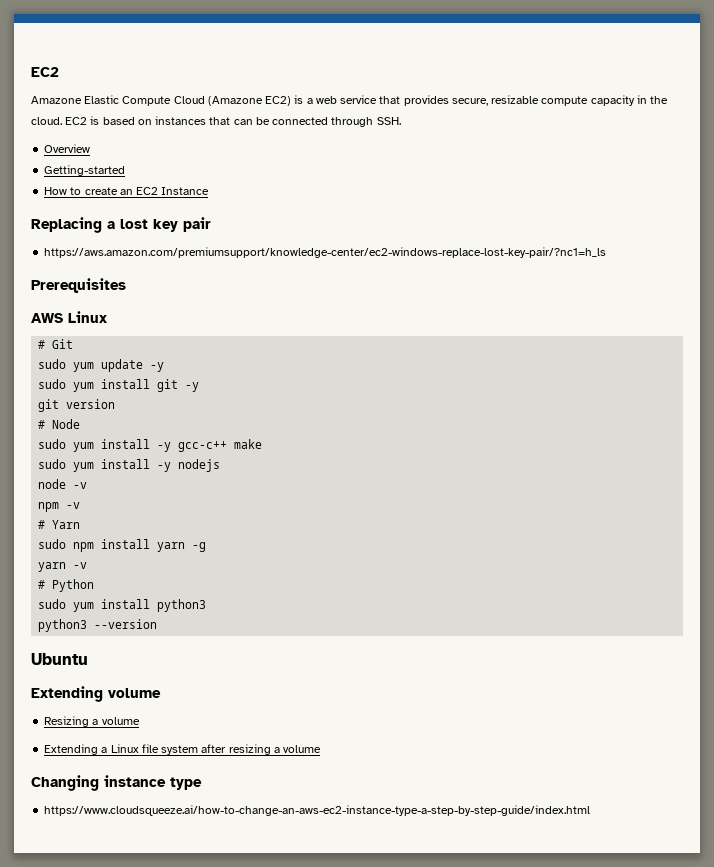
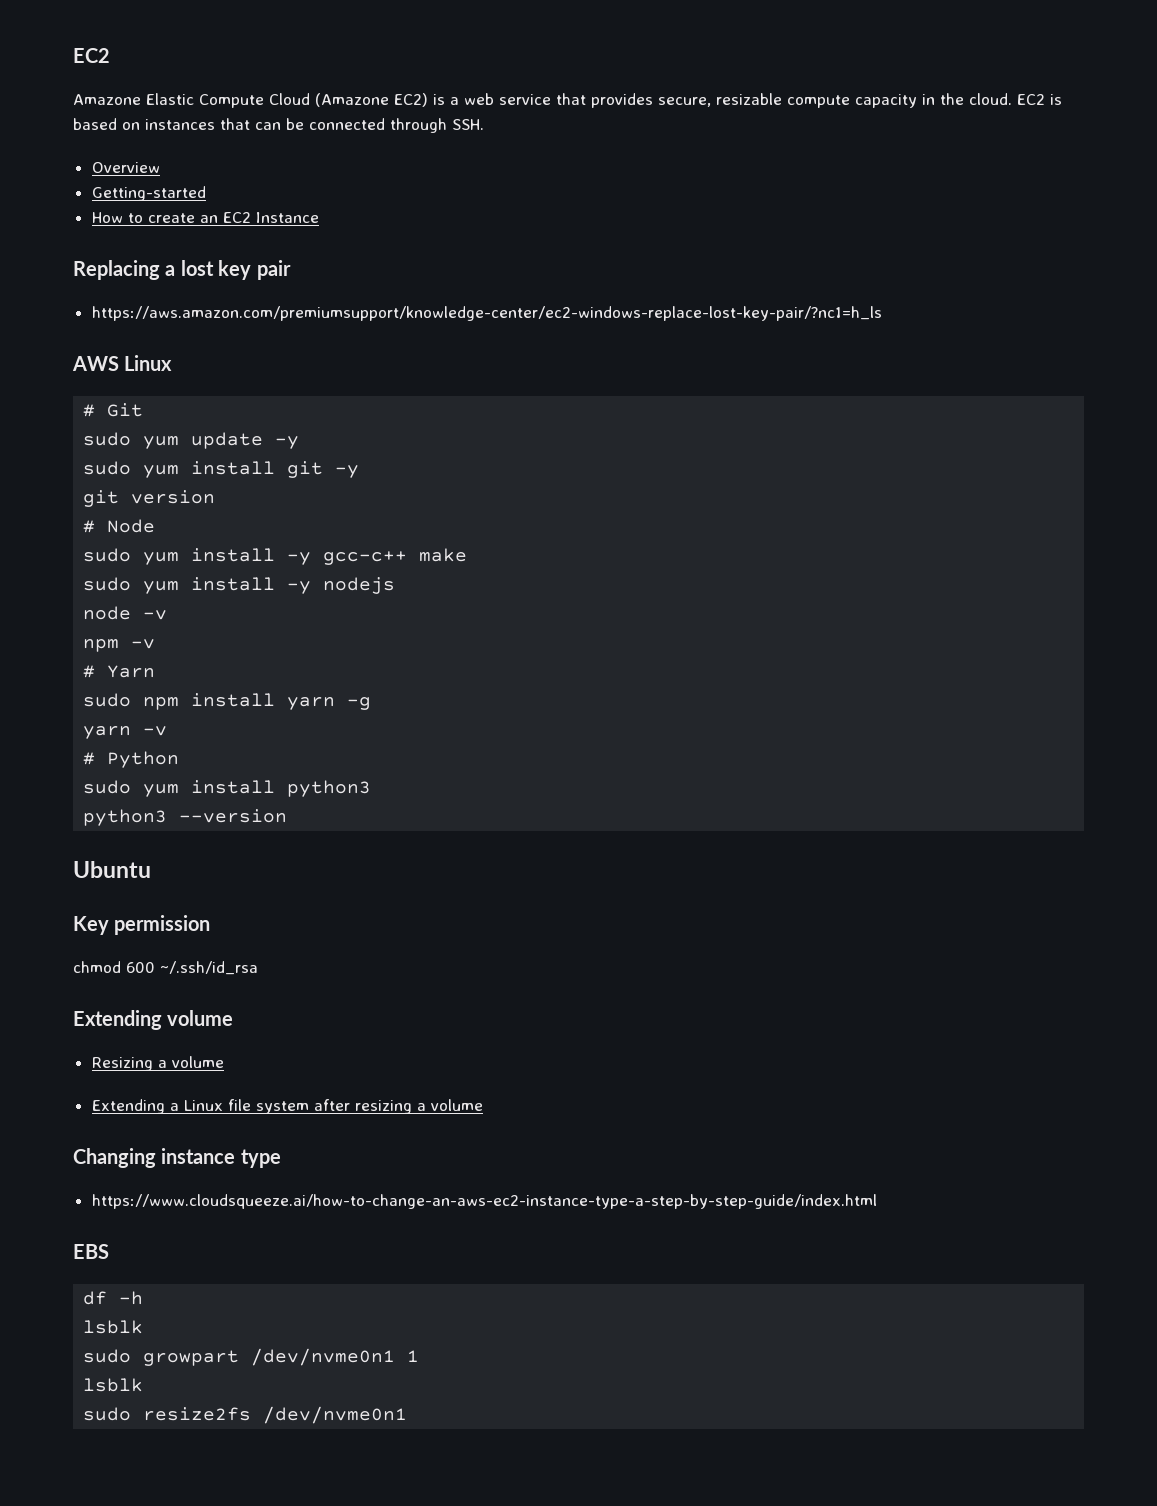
- Prerequisites
+ Key permission
+ chmod 600 ~/.ssh/id_rsa
+ EBS
+ df -h
+ lsblk
+ sudo growpart /dev/nvme0n1 1
+ lsblk
+ sudo resize2fs /dev/nvme0n1

